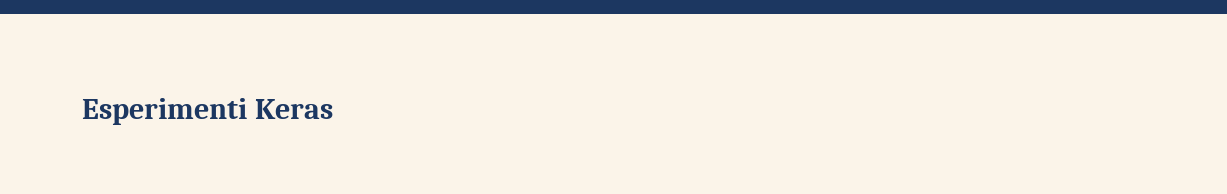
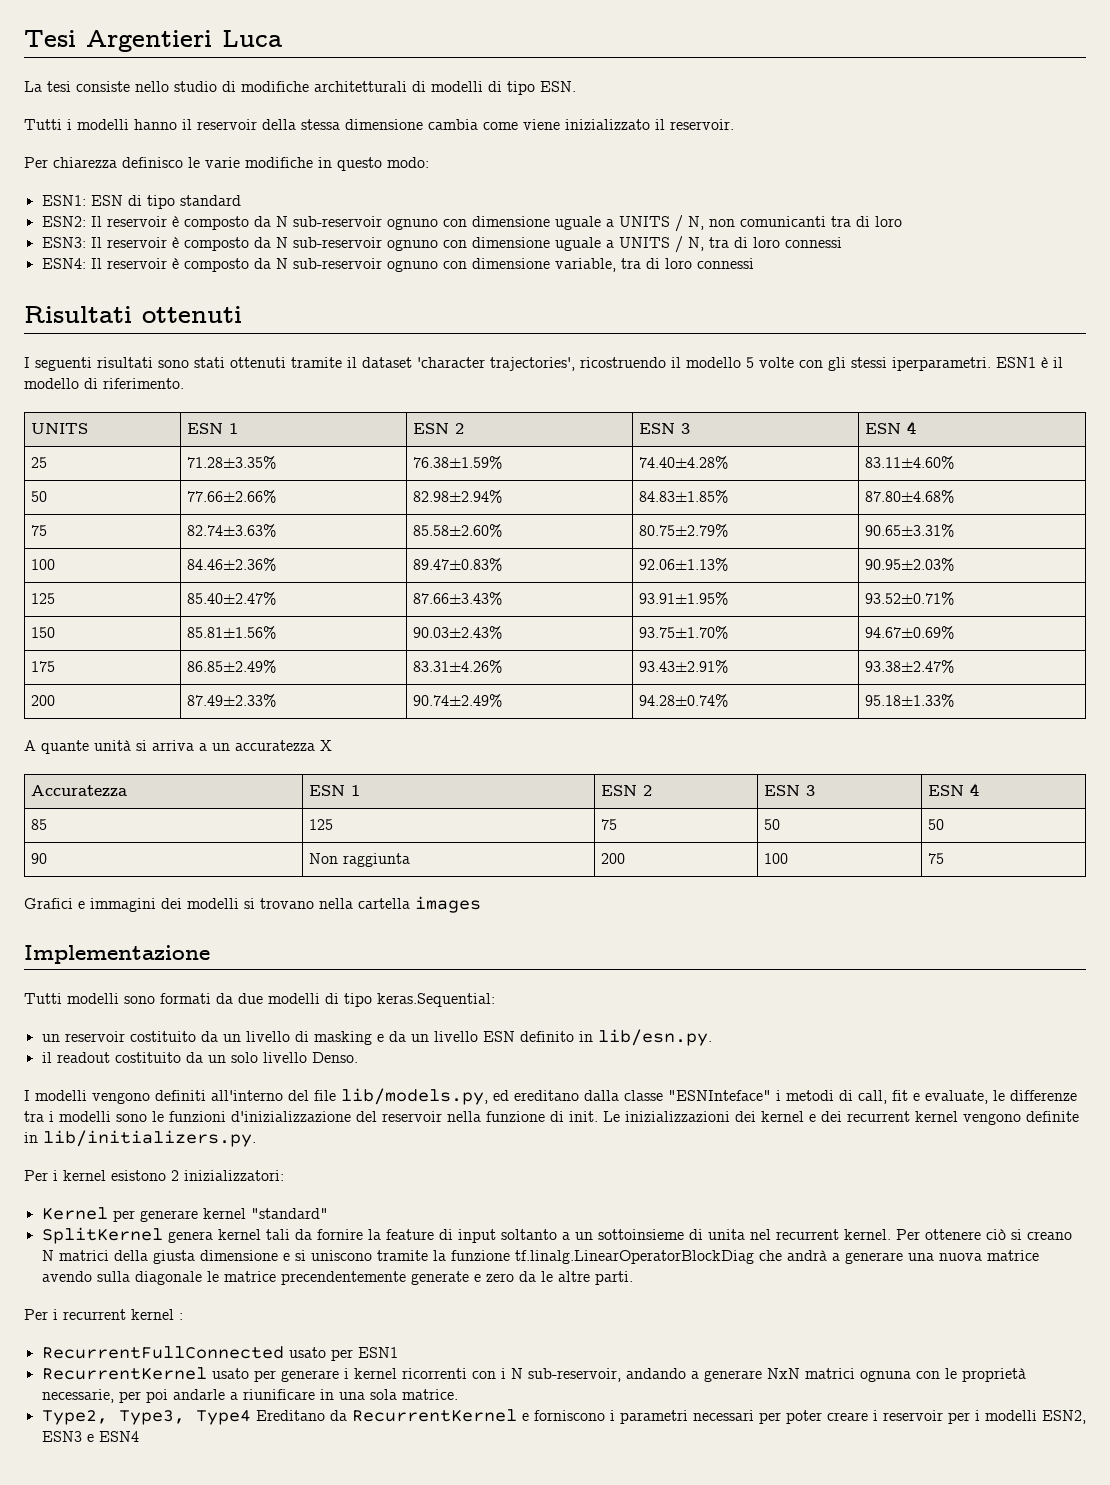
- Esperimenti Keras
+ Tesi Argentieri Luca
+ La tesi consiste nello studio di modifiche architetturali di modelli di tipo ESN.
+ Tutti i modelli hanno il reservoir della stessa dimensione cambia come viene inizializzato il reservoir.
+ Per chiarezza definisco le varie modifiche in questo modo:
+ ESN1: ESN di tipo standard
+ ESN2: Il reservoir è composto da N sub-reservoir ognuno con dimensione uguale a UNITS / N, non comunicanti tra di loro
+ ESN3: Il reservoir è composto da N sub-reservoir ognuno con dimensione uguale a UNITS / N, tra di loro connessi
+ ESN4: Il reservoir è composto da N sub-reservoir ognuno con dimensione variable, tra di loro connessi
+ Risultati ottenuti
+ I seguenti risultati sono stati ottenuti tramite il dataset 'character trajectories', ricostruendo il modello 5 volte con gli stessi iperparametri. ESN1 è il modello di riferimento.
+ UNITS | ESN 1 | ESN 2 | ESN 3 | ESN 4
+ 25 | 71.28±3.35% | 76.38±1.59% | 74.40±4.28% | 83.11±4.60%
+ 50 | 77.66±2.66% | 82.98±2.94% | 84.83±1.85% | 87.80±4.68%
+ 75 | 82.74±3.63% | 85.58±2.60% | 80.75±2.79% | 90.65±3.31%
+ 100 | 84.46±2.36% | 89.47±0.83% | 92.06±1.13% | 90.95±2.03%
+ 125 | 85.40±2.47% | 87.66±3.43% | 93.91±1.95% | 93.52±0.71%
+ 150 | 85.81±1.56% | 90.03±2.43% | 93.75±1.70% | 94.67±0.69%
+ 175 | 86.85±2.49% | 83.31±4.26% | 93.43±2.91% | 93.38±2.47%
+ 200 | 87.49±2.33% | 90.74±2.49% | 94.28±0.74% | 95.18±1.33%
+ A quante unità si arriva a un accuratezza X
+ Accuratezza | ESN 1 | ESN 2 | ESN 3 | ESN 4
+ 85 | 125 | 75 | 50 | 50
+ 90 | Non raggiunta | 200 | 100 | 75
+ Grafici e immagini dei modelli si trovano nella cartella images
+ Implementazione
+ Tutti modelli sono formati da due modelli di tipo keras.Sequential:
+ un reservoir costituito da un livello di masking e da un livello ESN definito in lib/esn.py.
+ il readout costituito da un solo livello Denso.
+ I modelli vengono definiti all'interno del file lib/models.py, ed ereditano dalla classe "ESNInteface" i metodi di call, fit e evaluate, le differenze tra i modelli sono le funzioni d'inizializzazione del reservoir nella funzione di init. Le inizializzazioni dei kernel e dei recurrent kernel vengono definite in lib/initializers.py.
+ Per i kernel esistono 2 inizializzatori:
+ Kernel per generare kernel "standard"
+ SplitKernel genera kernel tali da fornire la feature di input soltanto a un sottoinsieme di unita nel recurrent kernel. Per ottenere ciò si creano N matrici della giusta dimensione e si uniscono tramite la funzione tf.linalg.LinearOperatorBlockDiag che andrà a generare una nuova matrice avendo sulla diagonale le matrice precendentemente generate e zero da le altre parti.
+ Per i recurrent kernel :
+ RecurrentFullConnected usato per ESN1
+ RecurrentKernel usato per generare i kernel ricorrenti con i N sub-reservoir, andando a generare NxN matrici ognuna con le proprietà necessarie, per poi andarle a riunificare in una sola matrice.
+ Type2, Type3, Type4 Ereditano da RecurrentKernel e forniscono i parametri necessari per poter creare i reservoir per i modelli ESN2, ESN3 e ESN4

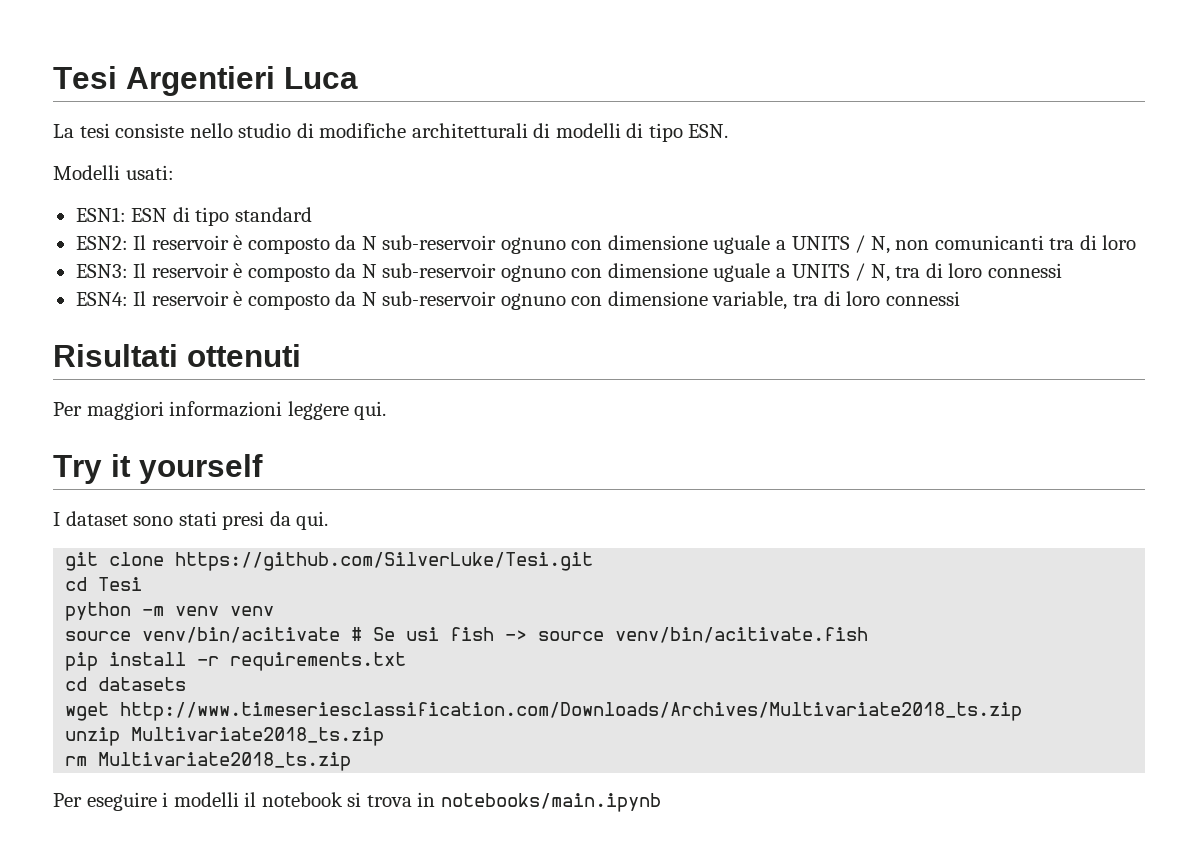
- Tutti i modelli hanno il reservoir della stessa dimensione cambia come viene inizializzato il reservoir.
- Per chiarezza definisco le varie modifiche in questo modo:
+ Modelli usati:
- I seguenti risultati sono stati ottenuti tramite il dataset 'character trajectories', ricostruendo il modello 5 volte con gli stessi iperparametri. ESN1 è il modello di riferimento.
- UNITS | ESN 1 | ESN 2 | ESN 3 | ESN 4
- 25 | 71.28±3.35% | 76.38±1.59% | 74.40±4.28% | 83.11±4.60%
- 50 | 77.66±2.66% | 82.98±2.94% | 84.83±1.85% | 87.80±4.68%
- 75 | 82.74±3.63% | 85.58±2.60% | 80.75±2.79% | 90.65±3.31%
- 100 | 84.46±2.36% | 89.47±0.83% | 92.06±1.13% | 90.95±2.03%
- 125 | 85.40±2.47% | 87.66±3.43% | 93.91±1.95% | 93.52±0.71%
- 150 | 85.81±1.56% | 90.03±2.43% | 93.75±1.70% | 94.67±0.69%
- 175 | 86.85±2.49% | 83.31±4.26% | 93.43±2.91% | 93.38±2.47%
- 200 | 87.49±2.33% | 90.74±2.49% | 94.28±0.74% | 95.18±1.33%
- A quante unità si arriva a un accuratezza X
- Accuratezza | ESN 1 | ESN 2 | ESN 3 | ESN 4
- 85 | 125 | 75 | 50 | 50
- 90 | Non raggiunta | 200 | 100 | 75
- Grafici e immagini dei modelli si trovano nella cartella images
- Implementazione
- Tutti modelli sono formati da due modelli di tipo keras.Sequential:
- un reservoir costituito da un livello di masking e da un livello ESN definito in lib/esn.py.
- il readout costituito da un solo livello Denso.
- I modelli vengono definiti all'interno del file lib/models.py, ed ereditano dalla classe "ESNInteface" i metodi di call, fit e evaluate, le differenze tra i modelli sono le funzioni d'inizializzazione del reservoir nella funzione di init. Le inizializzazioni dei kernel e dei recurrent kernel vengono definite in lib/initializers.py.
- Per i kernel esistono 2 inizializzatori:
- Kernel per generare kernel "standard"
- SplitKernel genera kernel tali da fornire la feature di input soltanto a un sottoinsieme di unita nel recurrent kernel. Per ottenere ciò si creano N matrici della giusta dimensione e si uniscono tramite la funzione tf.linalg.LinearOperatorBlockDiag che andrà a generare una nuova matrice avendo sulla diagonale le matrice precendentemente generate e zero da le altre parti.
- Per i recurrent kernel :
- RecurrentFullConnected usato per ESN1
- RecurrentKernel usato per generare i kernel ricorrenti con i N sub-reservoir, andando a generare NxN matrici ognuna con le proprietà necessarie, per poi andarle a riunificare in una sola matrice.
- Type2, Type3, Type4 Ereditano da RecurrentKernel e forniscono i parametri necessari per poter creare i reservoir per i modelli ESN2, ESN3 e ESN4
+ Per maggiori informazioni leggere qui.
+ Try it yourself
+ I dataset sono stati presi da qui.
+ git clone https://github.com/SilverLuke/Tesi.git
+ cd Tesi
+ python -m venv venv
+ source venv/bin/acitivate # Se usi fish -> source venv/bin/acitivate.fish
+ pip install -r requirements.txt
+ cd datasets
+ wget http://www.timeseriesclassification.com/Downloads/Archives/Multivariate2018_ts.zip
+ unzip Multivariate2018_ts.zip
+ rm Multivariate2018_ts.zip
+ Per eseguire i modelli il notebook si trova in notebooks/main.ipynb

